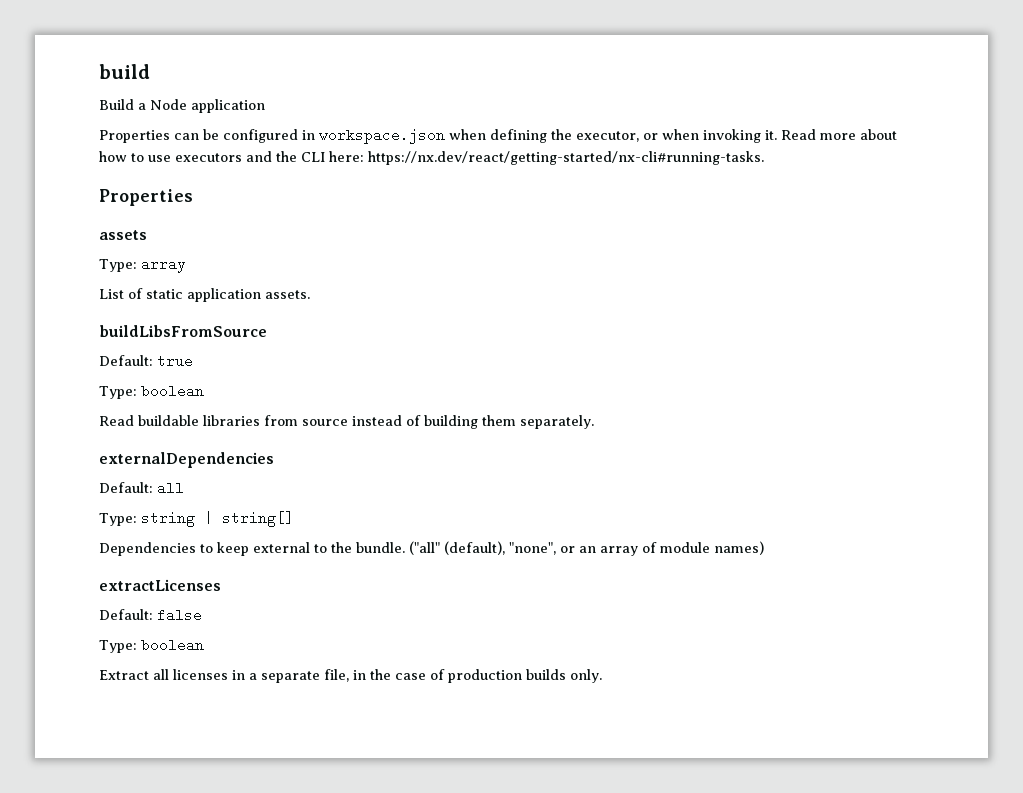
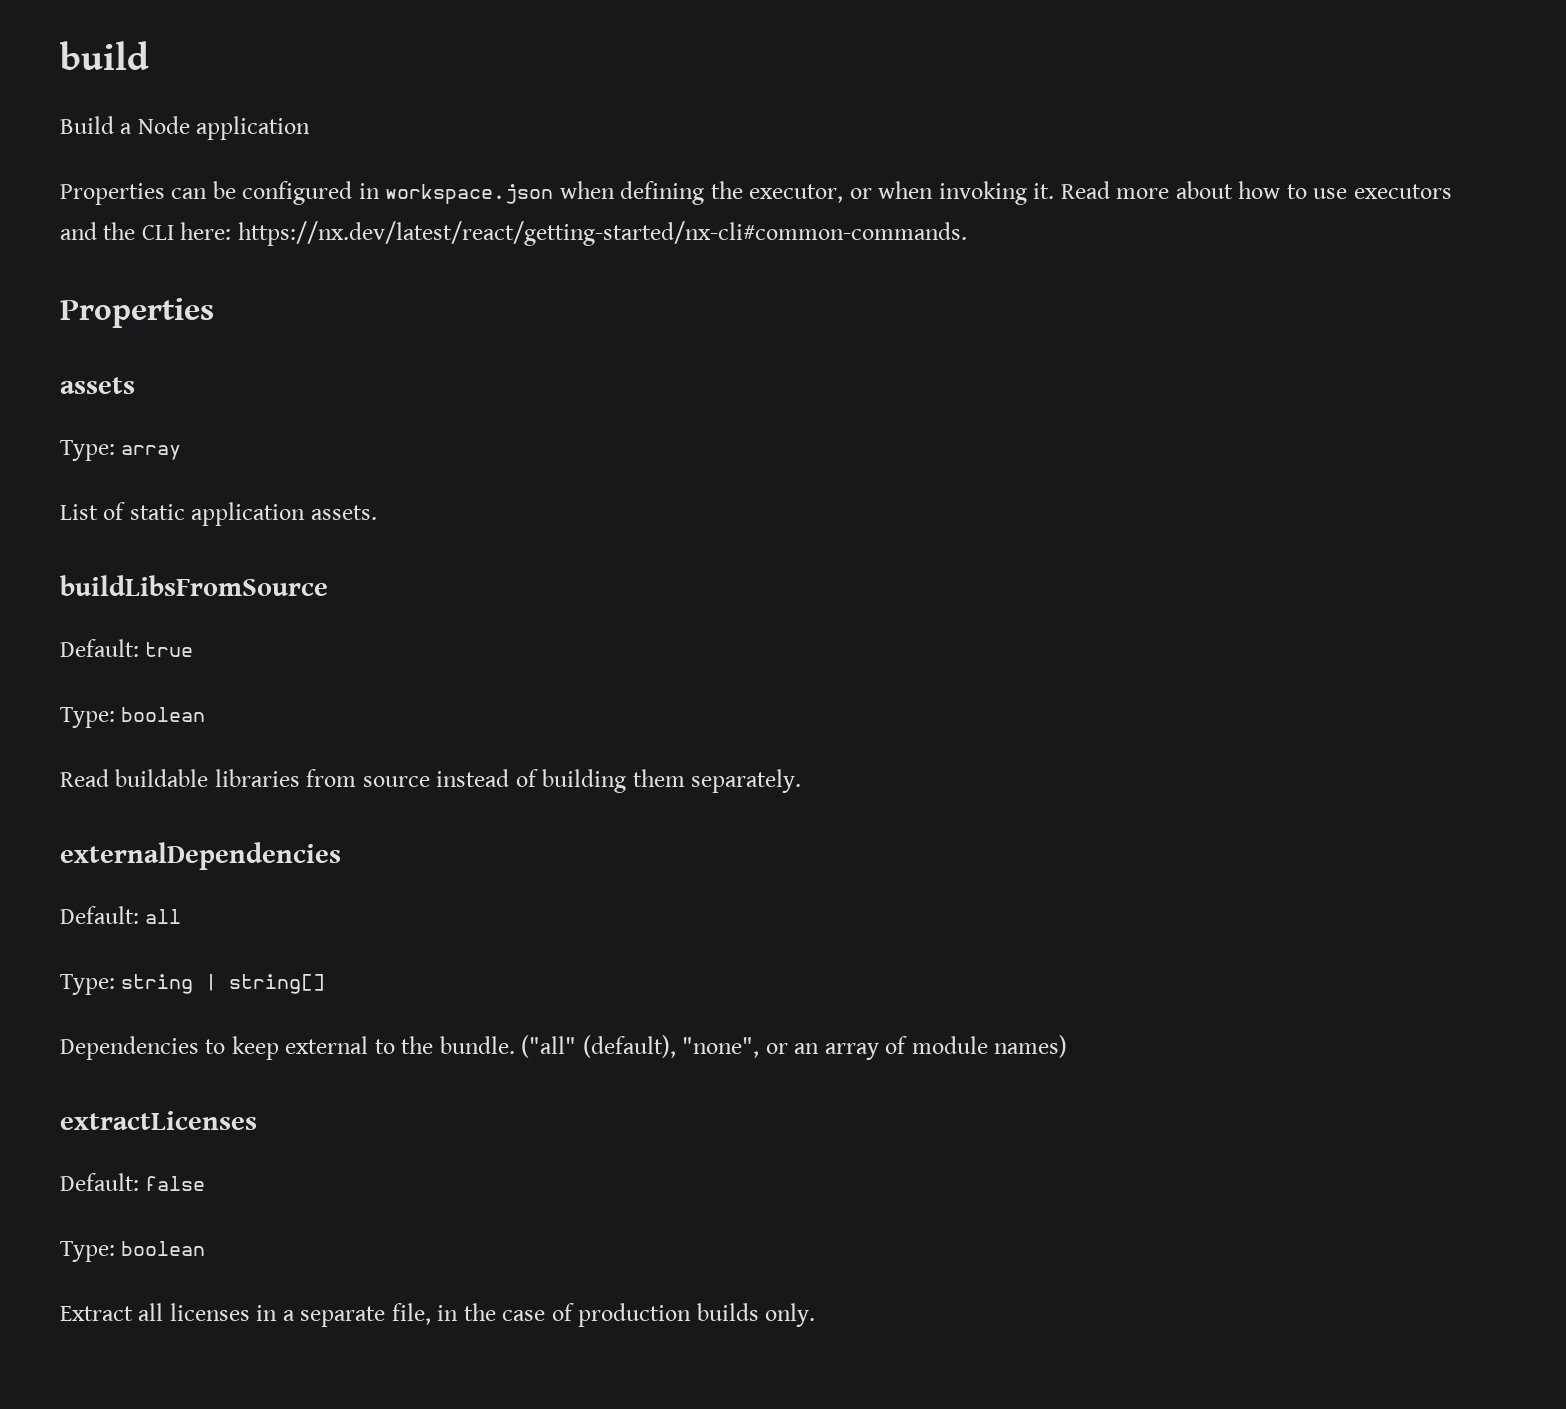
- Read more about how to use executors and the CLI here: https://nx.dev/react/getting-started/nx-cli#running-tasks.
+ Read more about how to use executors and the CLI here: https://nx.dev/latest/react/getting-started/nx-cli#common-commands.

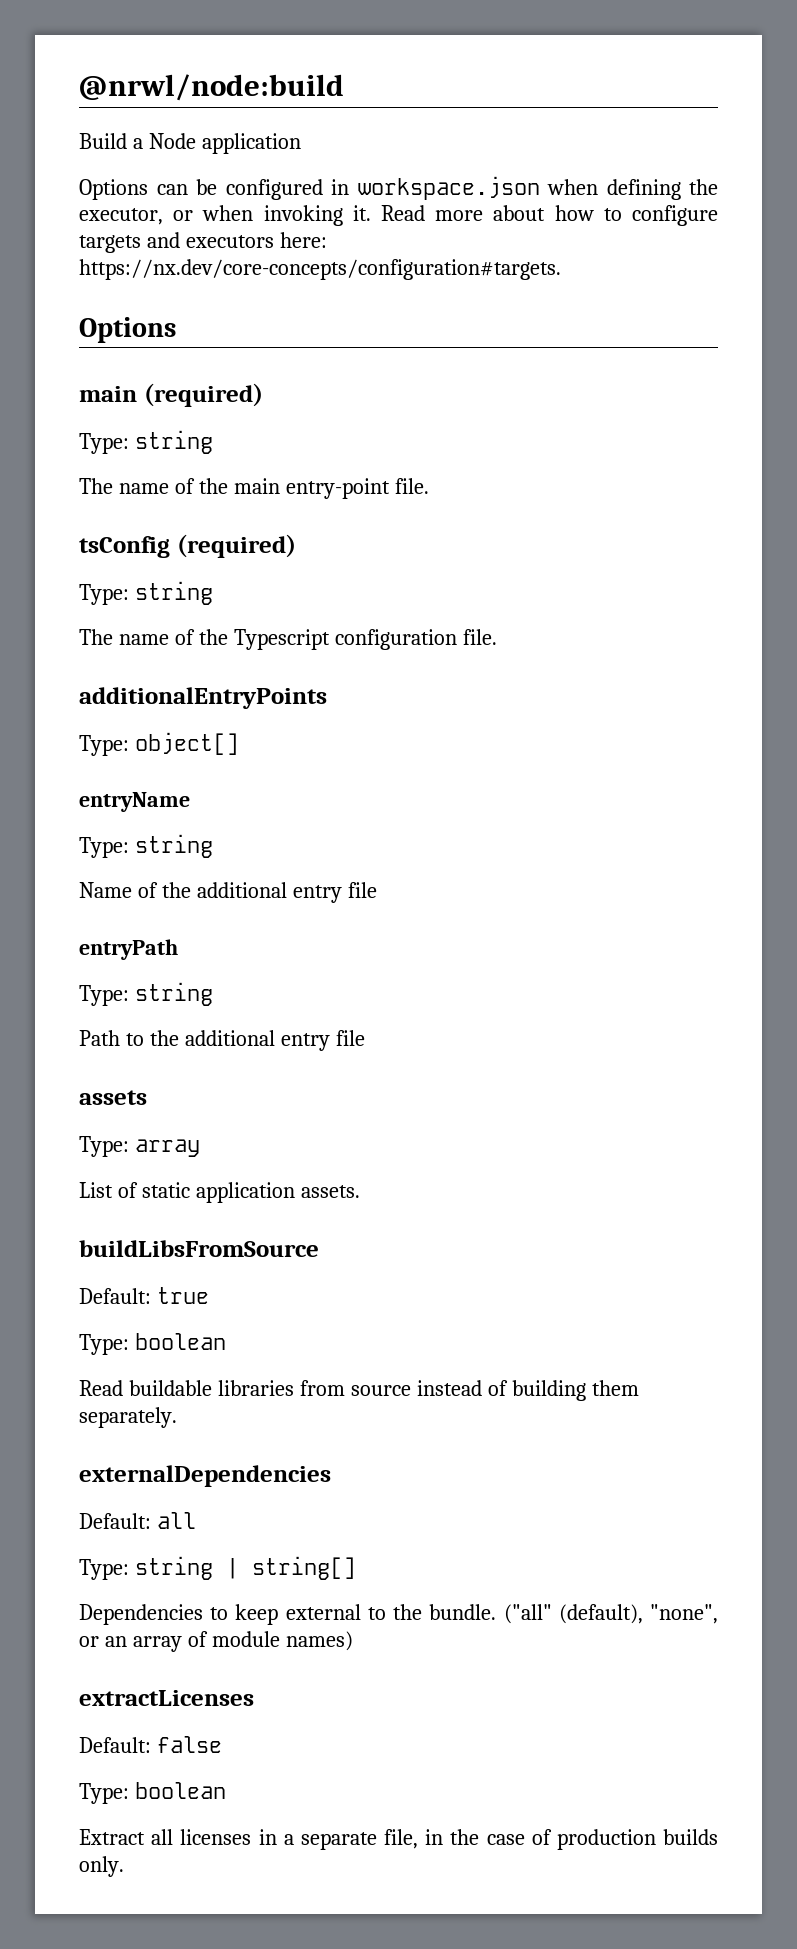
- build
+ @nrwl/node:build
- Properties can be configured in workspace.json when defining the executor, or when invoking it.
+ Options can be configured in workspace.json when defining the executor, or when invoking it.
- Read more about how to use executors and the CLI here: https://nx.dev/latest/react/getting-started/nx-cli#common-commands.
- Properties
+ Read more about how to configure targets and executors here: https://nx.dev/core-concepts/configuration#targets.
+ Options
+ main (required)
+ Type: string
+ The name of the main entry-point file.
+ tsConfig (required)
+ Type: string
+ The name of the Typescript configuration file.
+ additionalEntryPoints
+ Type: object[]
+ entryName
+ Type: string
+ Name of the additional entry file
+ entryPath
+ Type: string
+ Path to the additional entry file

